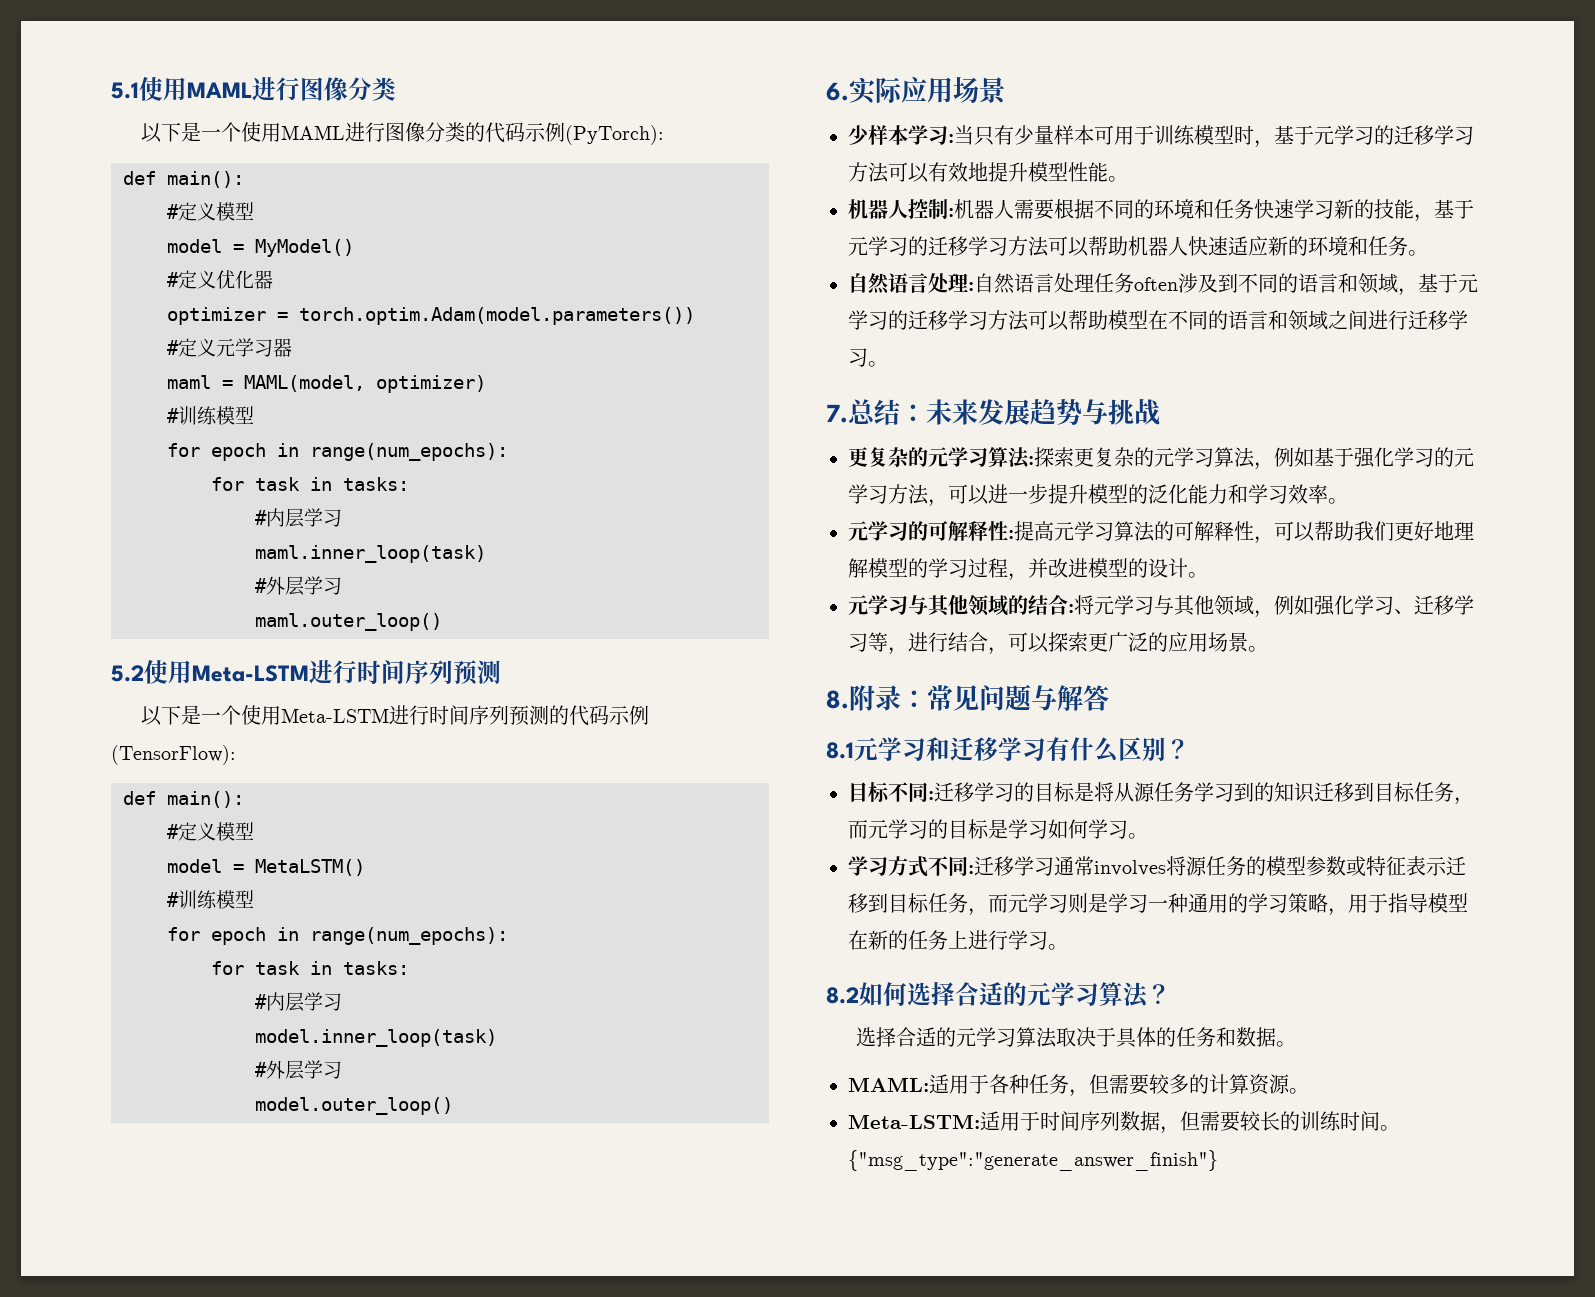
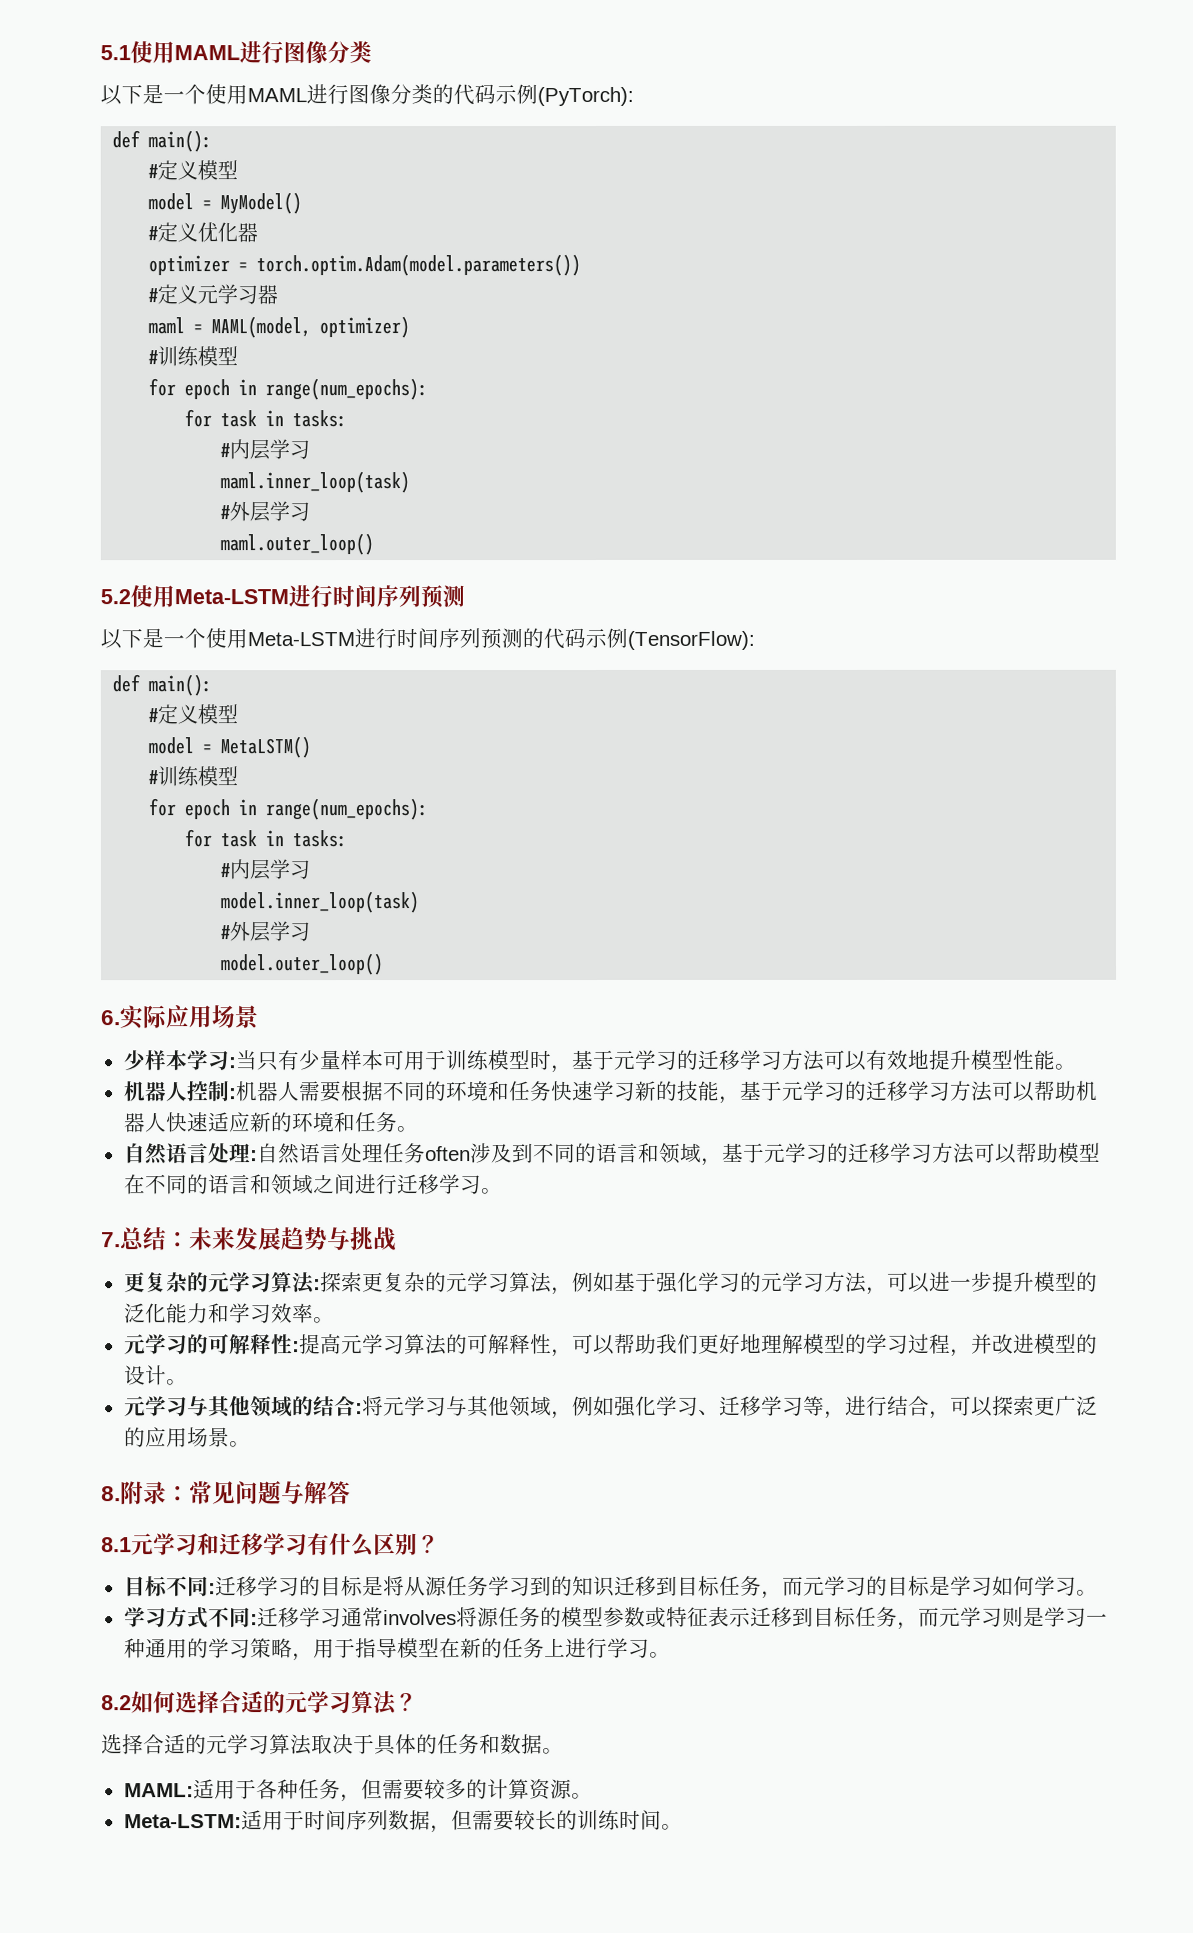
- {"msg_type":"generate_answer_finish"}

